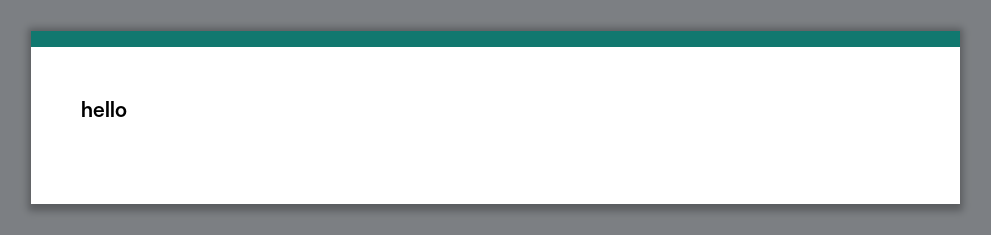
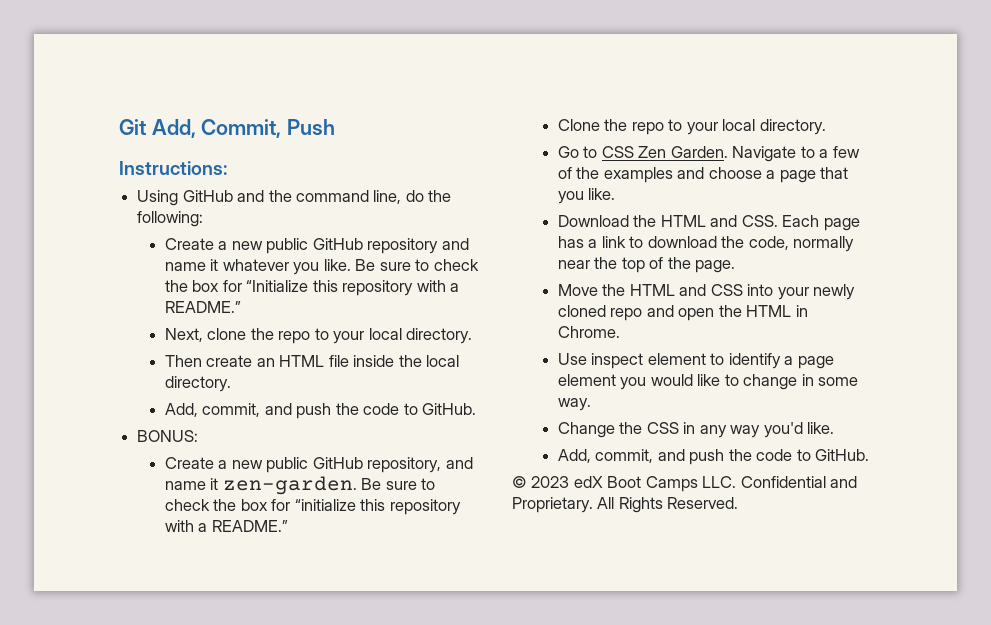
- hello
+ Git Add, Commit, Push
+ Instructions:
+ Using GitHub and the command line, do the following:
+ Create a new public GitHub repository and name it whatever you like. Be sure to check the box for “Initialize this repository with a README.”
+ Next, clone the repo to your local directory.
+ Then create an HTML file inside the local directory.
+ Add, commit, and push the code to GitHub.
+ BONUS:
+ Create a new public GitHub repository, and name it zen-garden. Be sure to check the box for “initialize this repository with a README.”
+ Clone the repo to your local directory.
+ Go to CSS Zen Garden. Navigate to a few of the examples and choose a page that you like.
+ Download the HTML and CSS. Each page has a link to download the code, normally near the top of the page.
+ Move the HTML and CSS into your newly cloned repo and open the HTML in Chrome.
+ Use inspect element to identify a page element you would like to change in some way.
+ Change the CSS in any way you'd like.
+ Add, commit, and push the code to GitHub.
+ © 2023 edX Boot Camps LLC. Confidential and Proprietary. All Rights Reserved.

